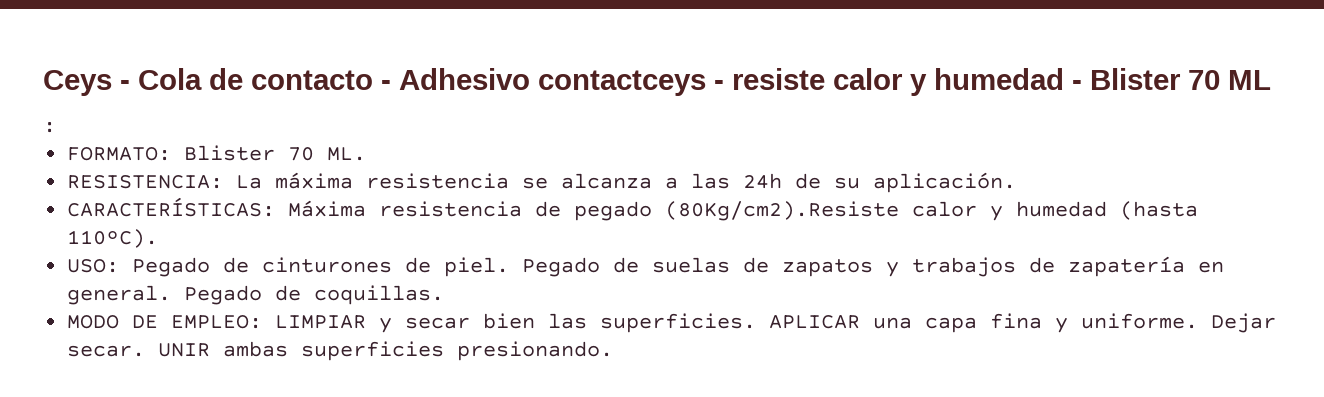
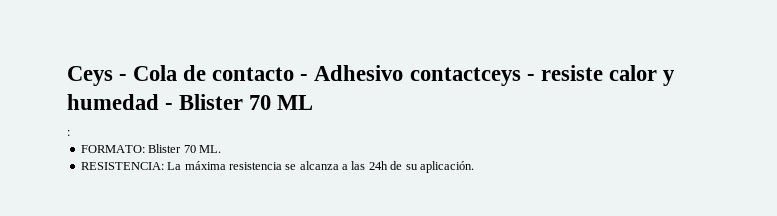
- CARACTERÍSTICAS: Máxima resistencia de pegado (80Kg/cm2).Resiste calor y humedad (hasta 110ºC).
- USO: Pegado de cinturones de piel. Pegado de suelas de zapatos y trabajos de zapatería en general. Pegado de coquillas.
- MODO DE EMPLEO: LIMPIAR y secar bien las superficies. APLICAR una capa fina y uniforme. Dejar secar. UNIR ambas superficies presionando.

